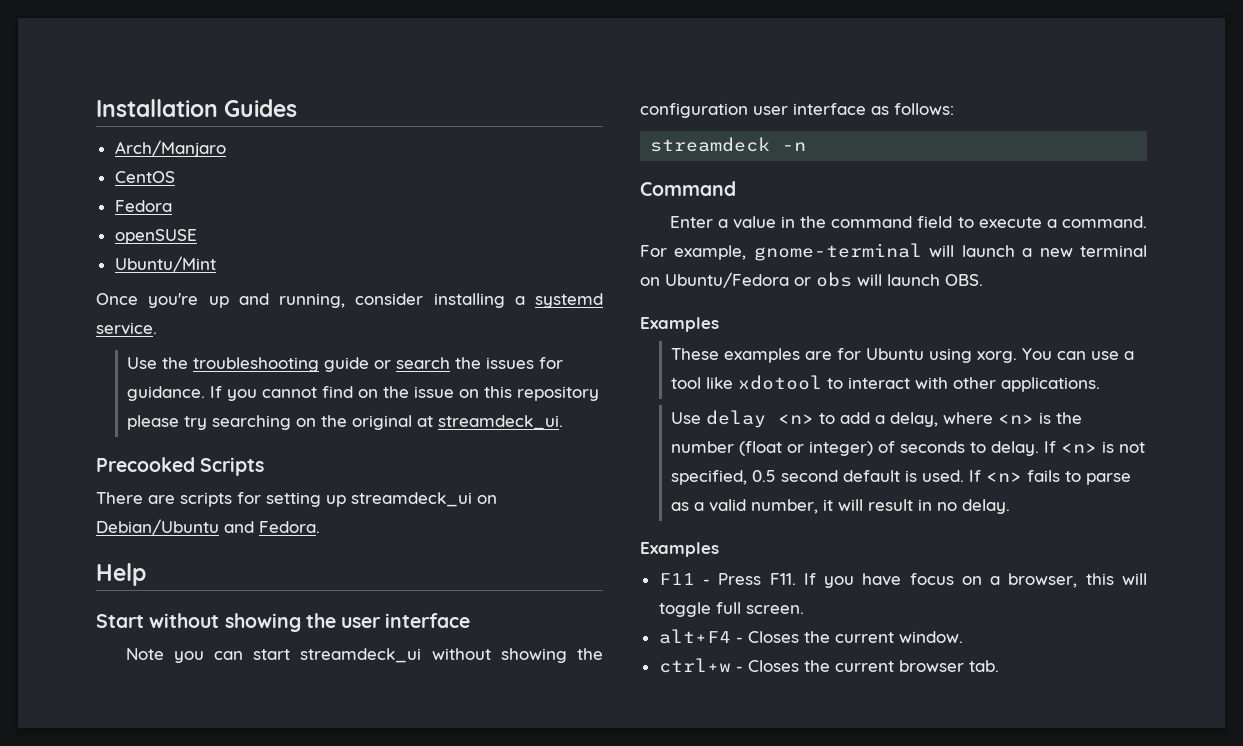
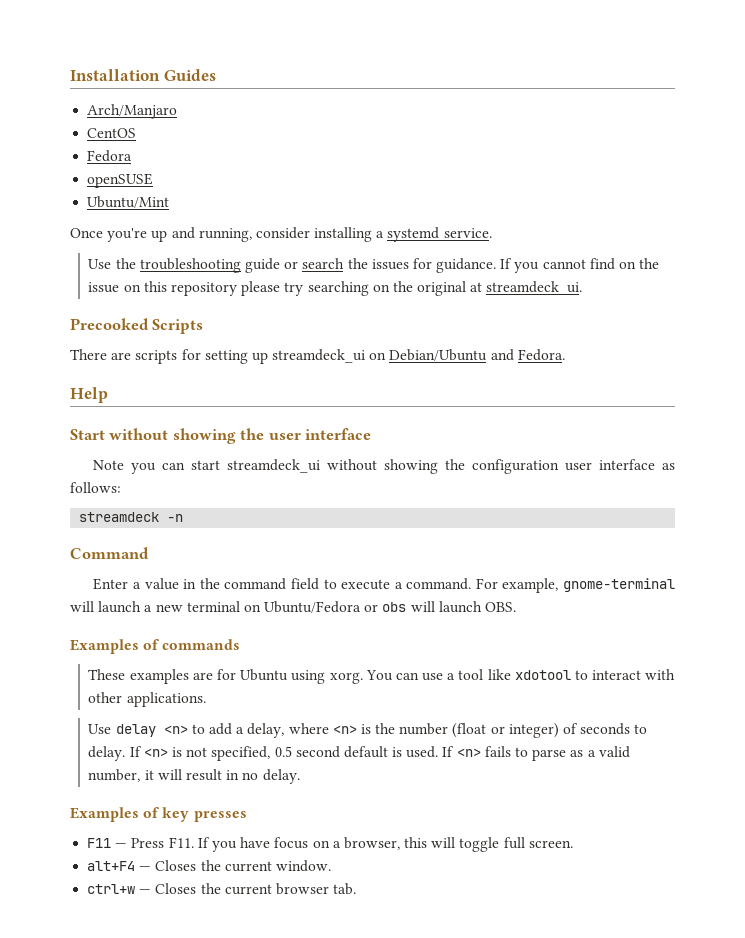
  For example, gnome-terminal will launch a new terminal on Ubuntu/Fedora or obs will launch OBS.
- Examples
+ Examples of commands
  If <n> fails to parse as a valid number, it will result in no delay.
- Examples
+ Examples of key presses
- F11 - Press F11. If you have focus on a browser, this will toggle full screen.
+ F11 — Press F11. If you have focus on a browser, this will toggle full screen.
- alt+F4 - Closes the current window.
+ alt+F4 — Closes the current window.
- ctrl+w - Closes the current browser tab.
+ ctrl+w — Closes the current browser tab.

